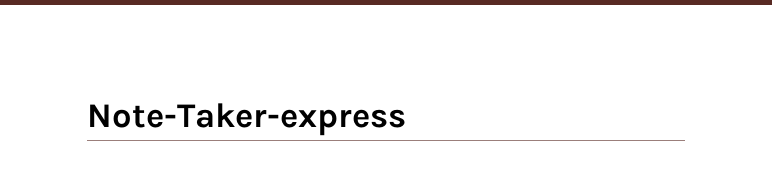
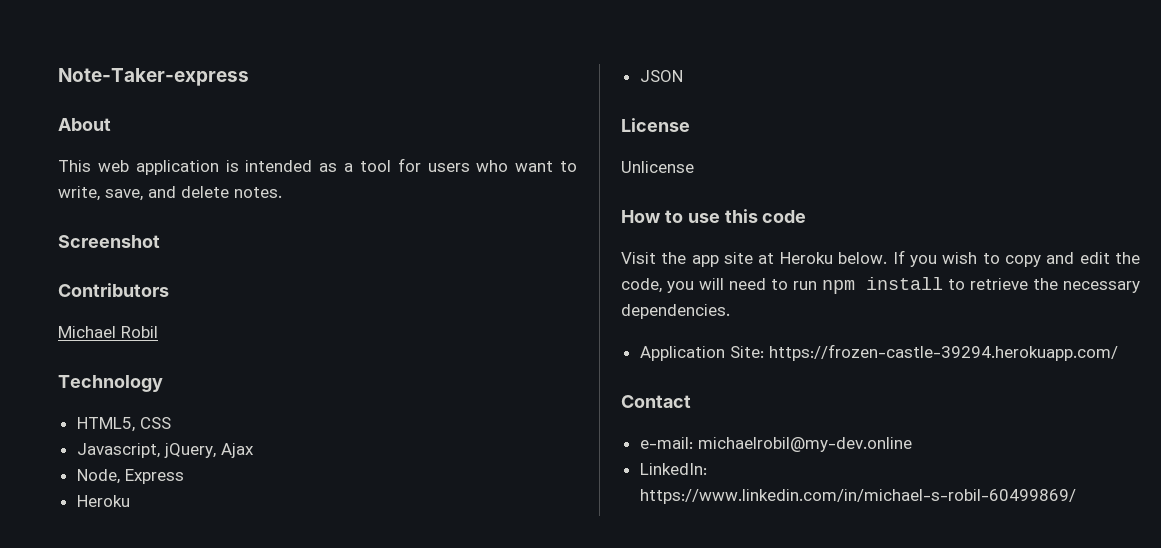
+ About
+ This web application is intended as a tool for users who want to write, save, and delete notes.
+ Screenshot
+ Contributors
+ Michael Robil
+ Technology
+ HTML5, CSS
+ Javascript, jQuery, Ajax
+ Node, Express
+ Heroku
+ JSON
+ License
+ Unlicense
+ How to use this code
+ Visit the app site at Heroku below. If you wish to copy and edit the code, you will need to run npm install to retrieve the necessary dependencies.
+ Application Site: https://frozen-castle-39294.herokuapp.com/
+ Contact
+ e-mail: michaelrobil@my-dev.online
+ LinkedIn: https://www.linkedin.com/in/michael-s-robil-60499869/

